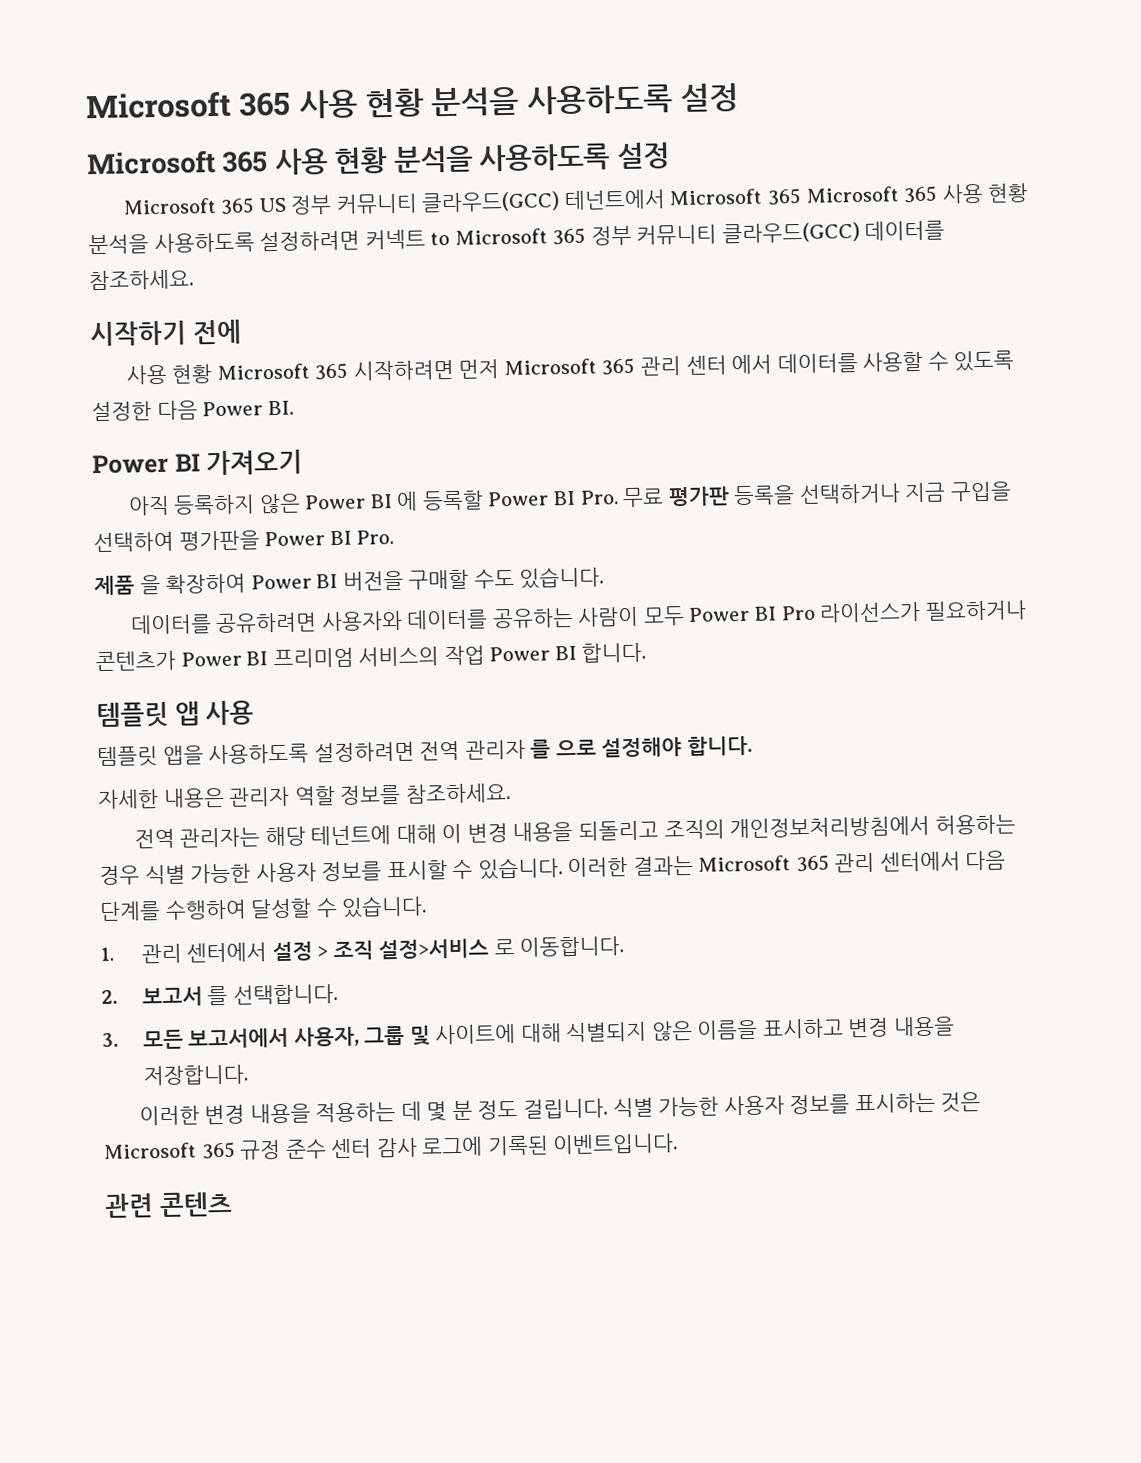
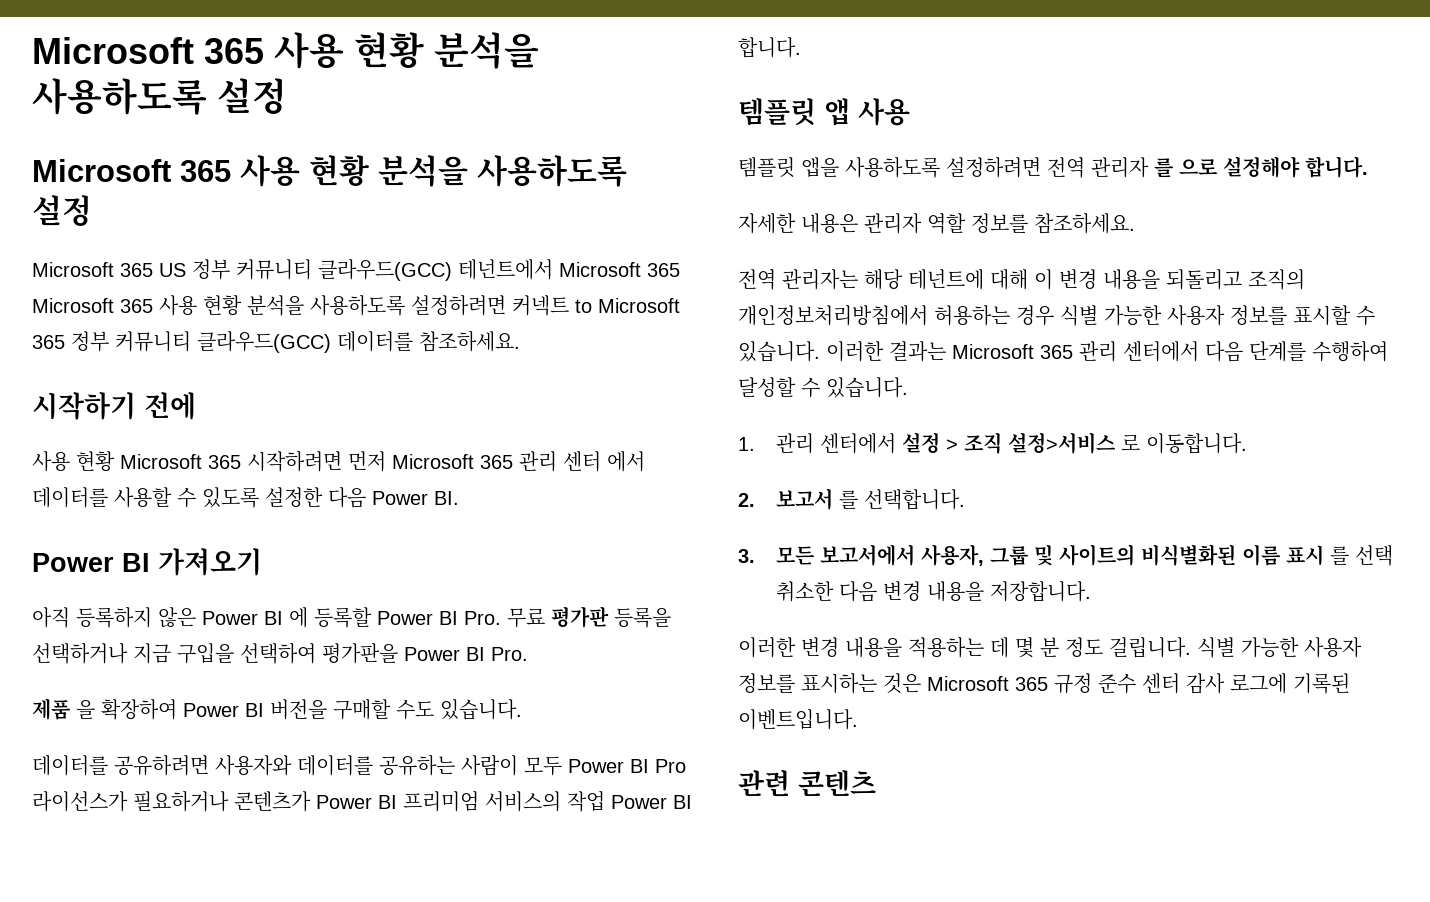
- 3. 모든 보고서에서 사용자, 그룹 및 사이트에 대해 식별되지 않은 이름을 표시하고 변경 내용을 저장합니다.
+ 3. 모든 보고서에서 사용자, 그룹 및 사이트의 비식별화된 이름 표시 를 선택 취소한 다음 변경 내용을 저장합니다.

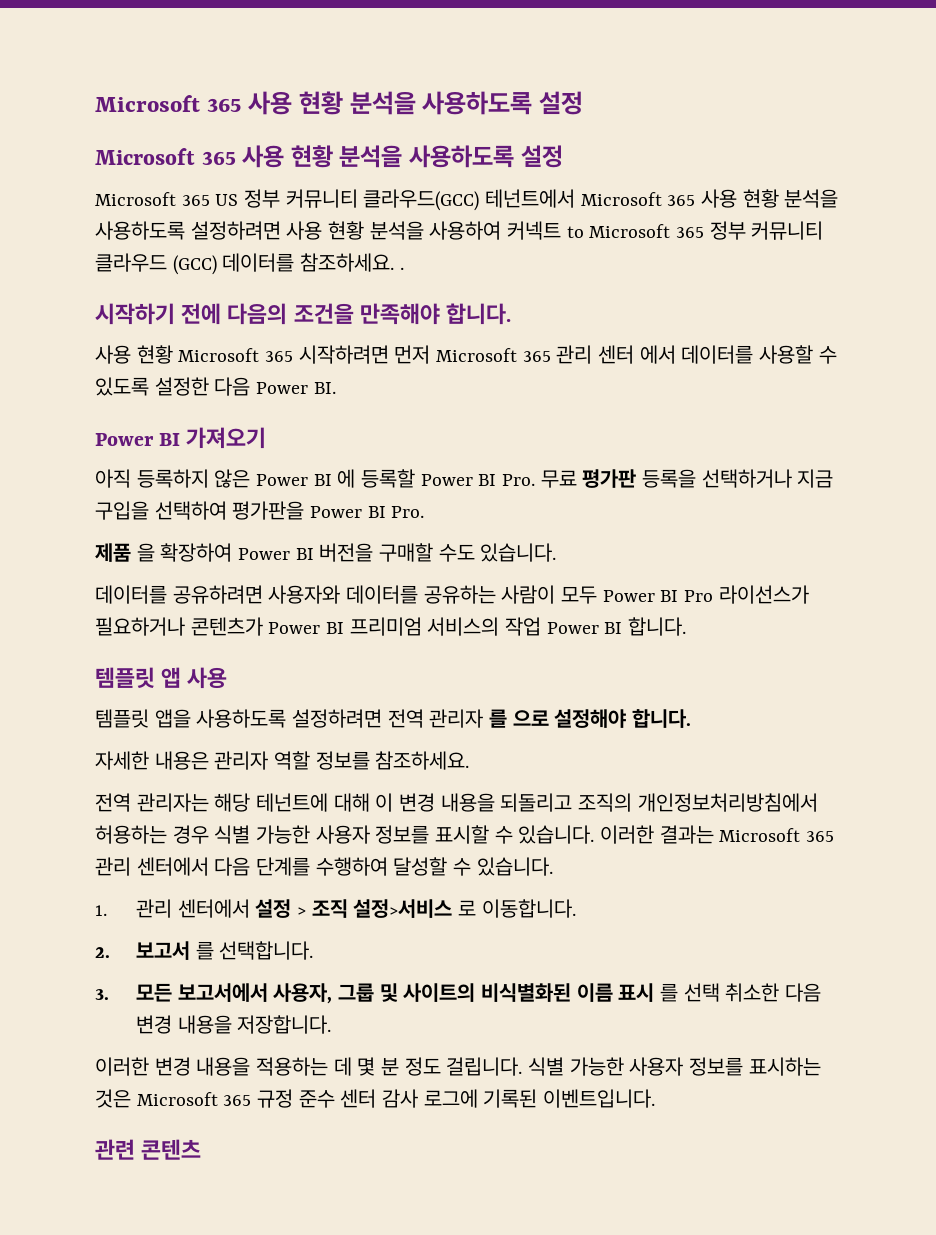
- Microsoft 365 US 정부 커뮤니티 클라우드(GCC) 테넌트에서 Microsoft 365 Microsoft 365 사용 현황 분석을 사용하도록 설정하려면 커넥트 to Microsoft 365 정부 커뮤니티 클라우드(GCC) 데이터를 참조하세요.
+ Microsoft 365 US 정부 커뮤니티 클라우드(GCC) 테넌트에서 Microsoft 365 사용 현황 분석을 사용하도록 설정하려면 사용 현황 분석을 사용하여 커넥트 to Microsoft 365 정부 커뮤니티 클라우드 (GCC) 데이터를 참조하세요. .
- 시작하기 전에
+ 시작하기 전에 다음의 조건을 만족해야 합니다.

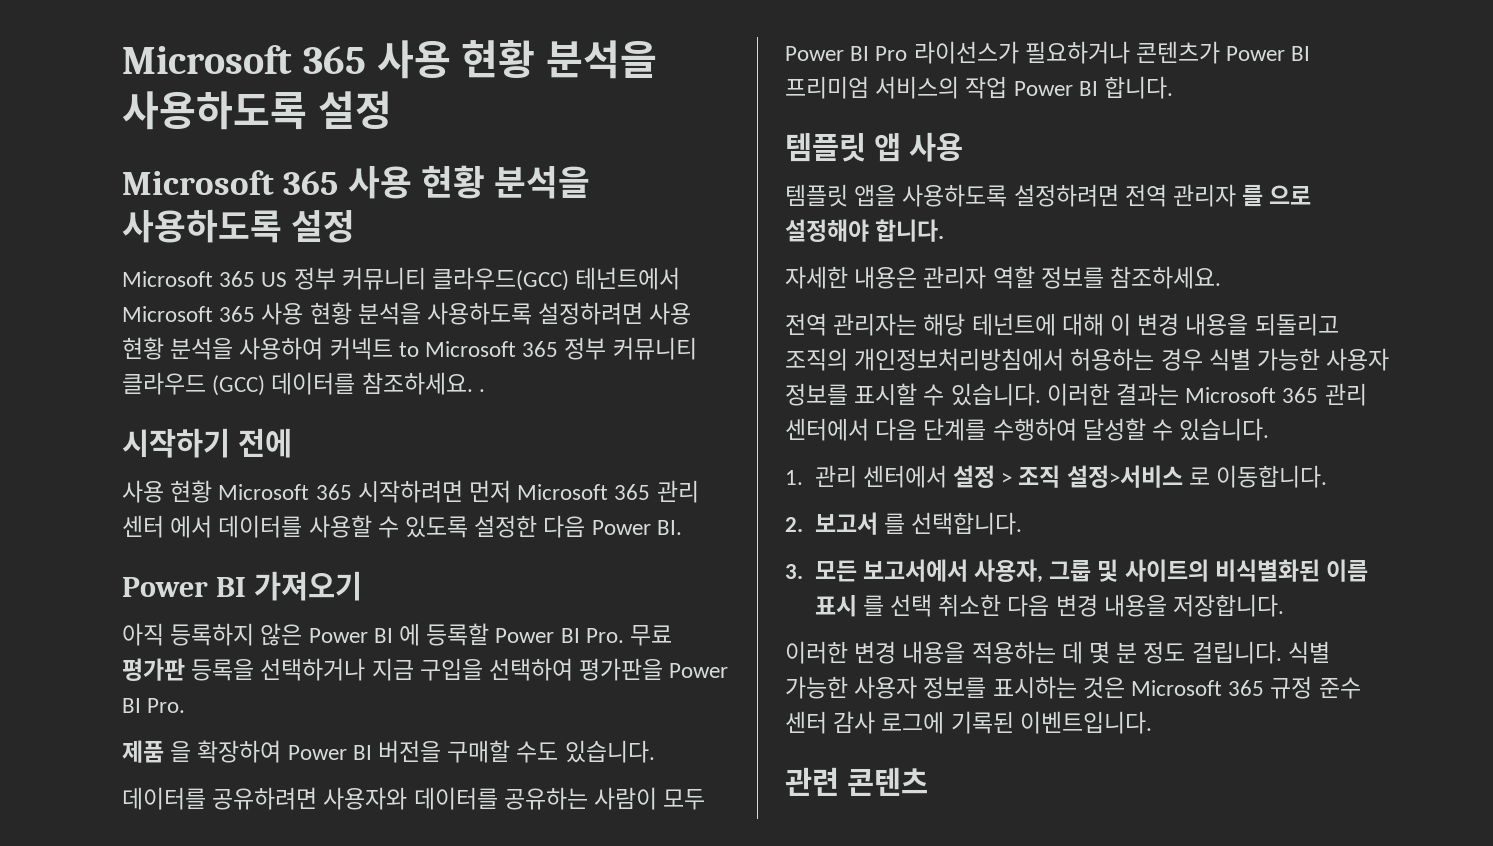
- 시작하기 전에 다음의 조건을 만족해야 합니다.
+ 시작하기 전에

